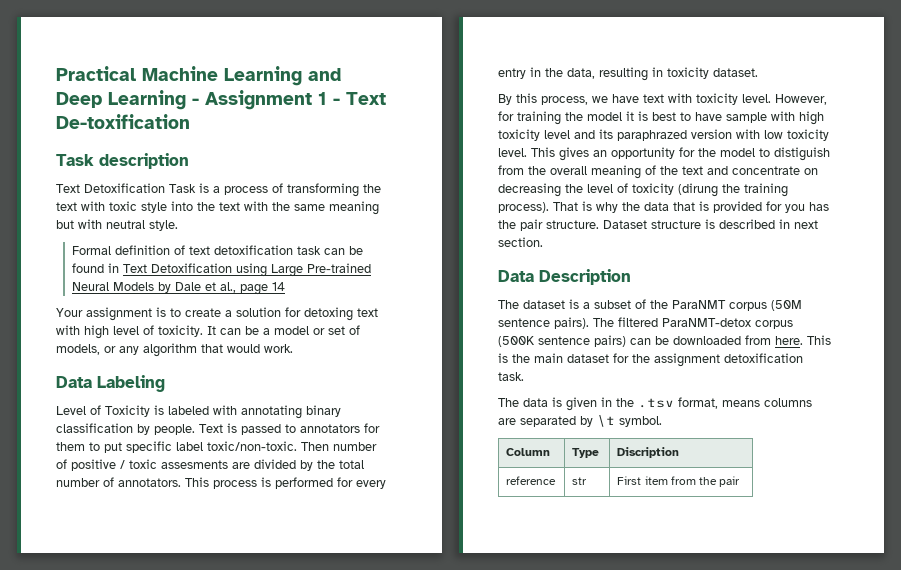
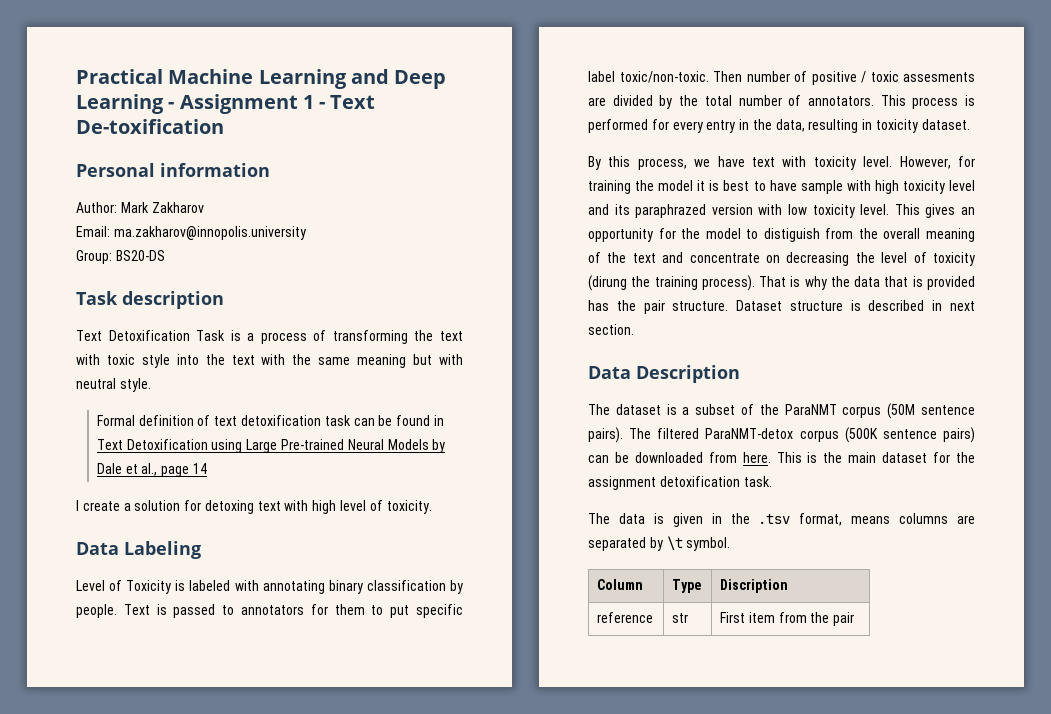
+ Personal information
+ Author: Mark Zakharov
+ Email: ma.zakharov@innopolis.university
+ Group: BS20-DS
- Your assignment is to create a solution for detoxing text with high level of toxicity. It can be a model or set of models, or any algorithm that would work.
+ I create a solution for detoxing text with high level of toxicity.
- That is why the data that is provided for you has the pair structure.
+ That is why the data that is provided has the pair structure.

